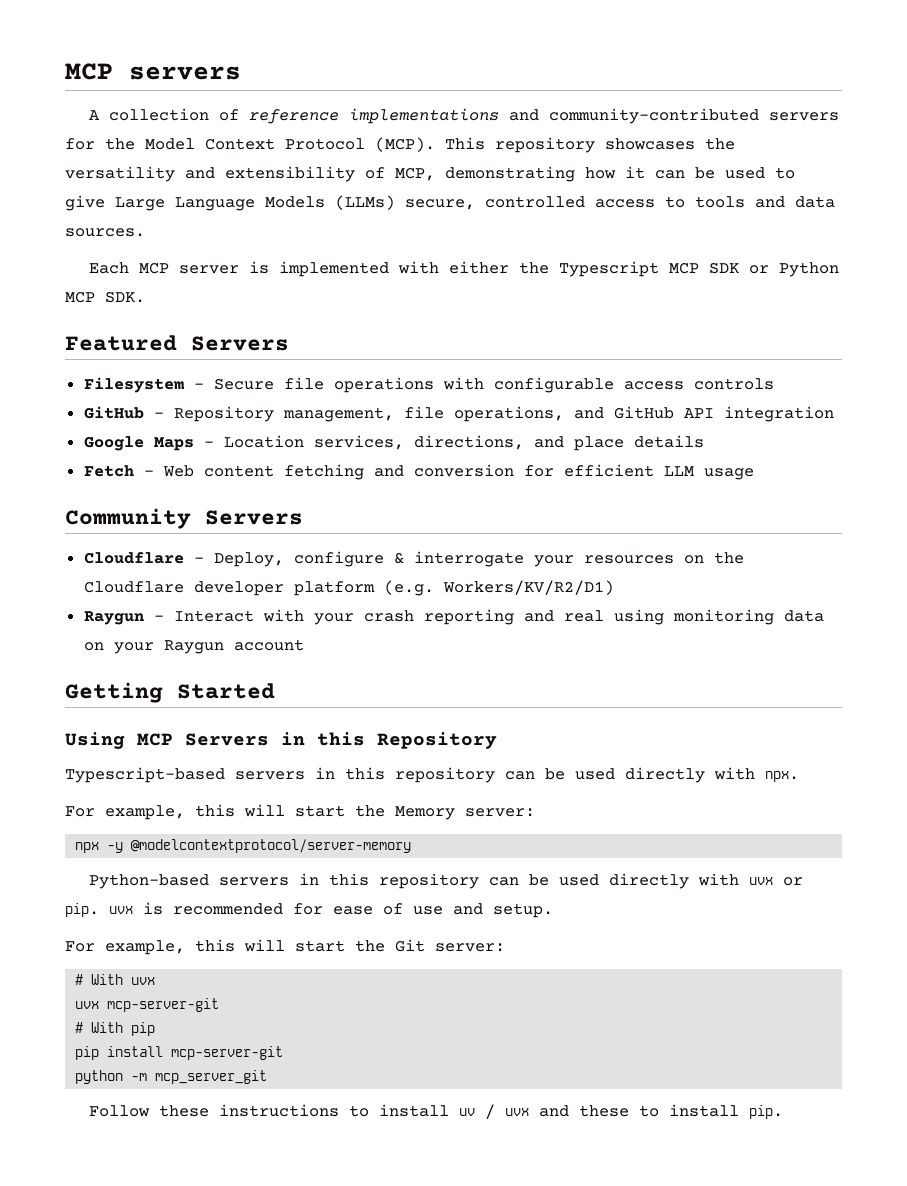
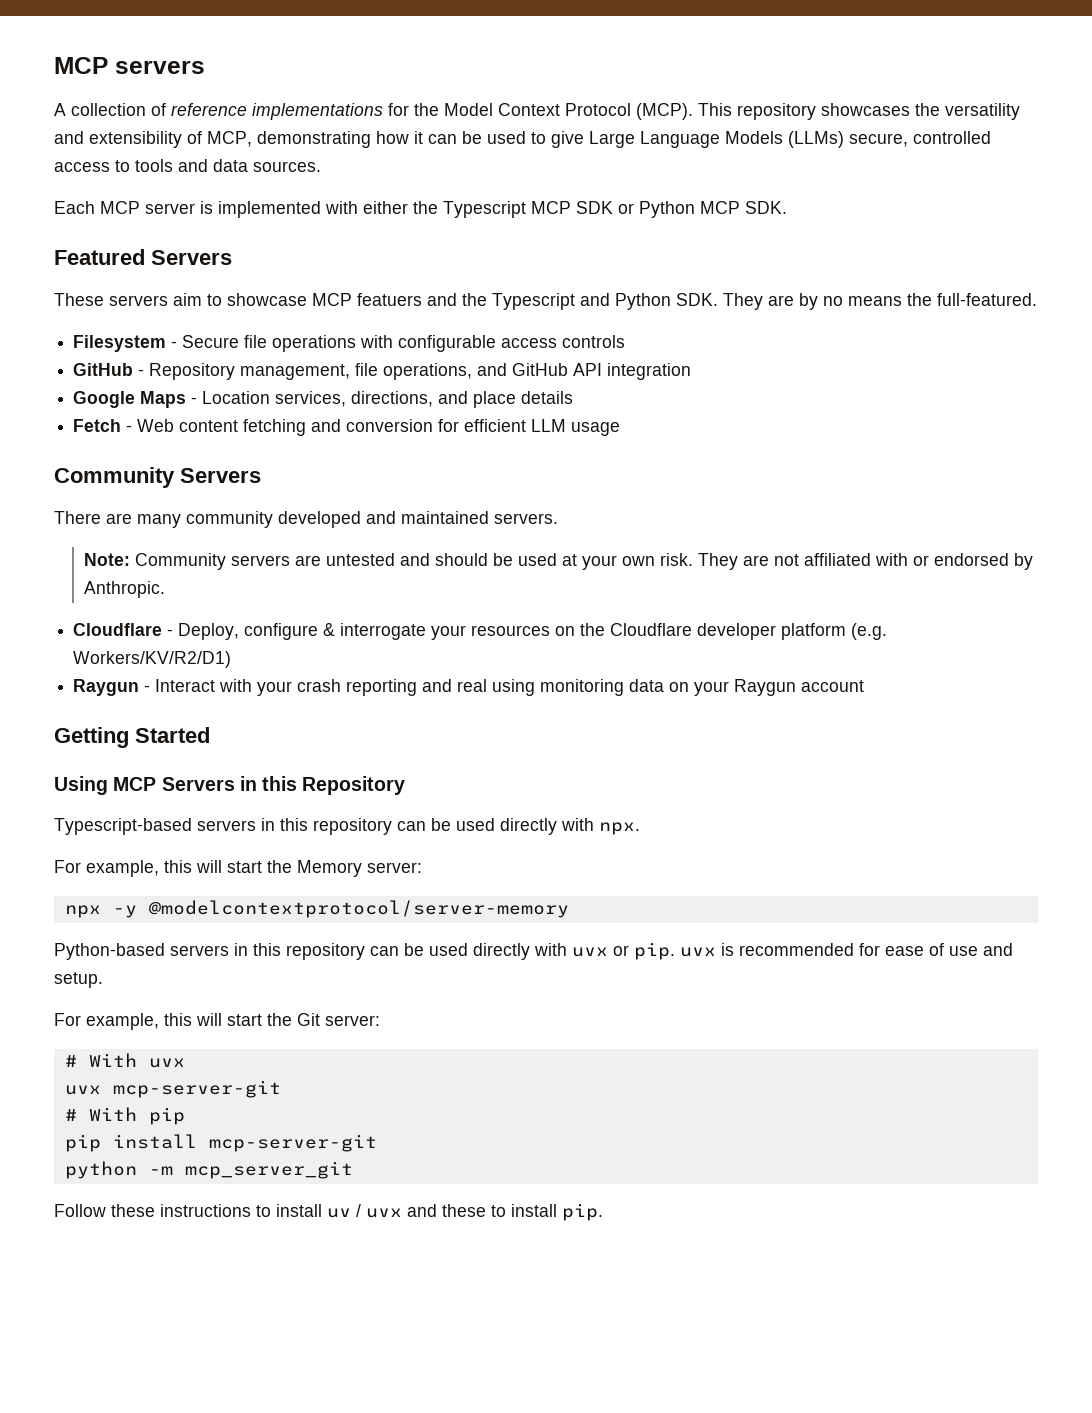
- A collection of reference implementations and community-contributed servers for the Model Context Protocol (MCP).
+ A collection of reference implementations for the Model Context Protocol (MCP).
+ These servers aim to showcase MCP featuers and the Typescript and Python SDK. They are by no means the full-featured.
+ There are many community developed and maintained servers.
+ Note: Community servers are untested and should be used at your own risk. They are not affiliated with or endorsed by Anthropic.

